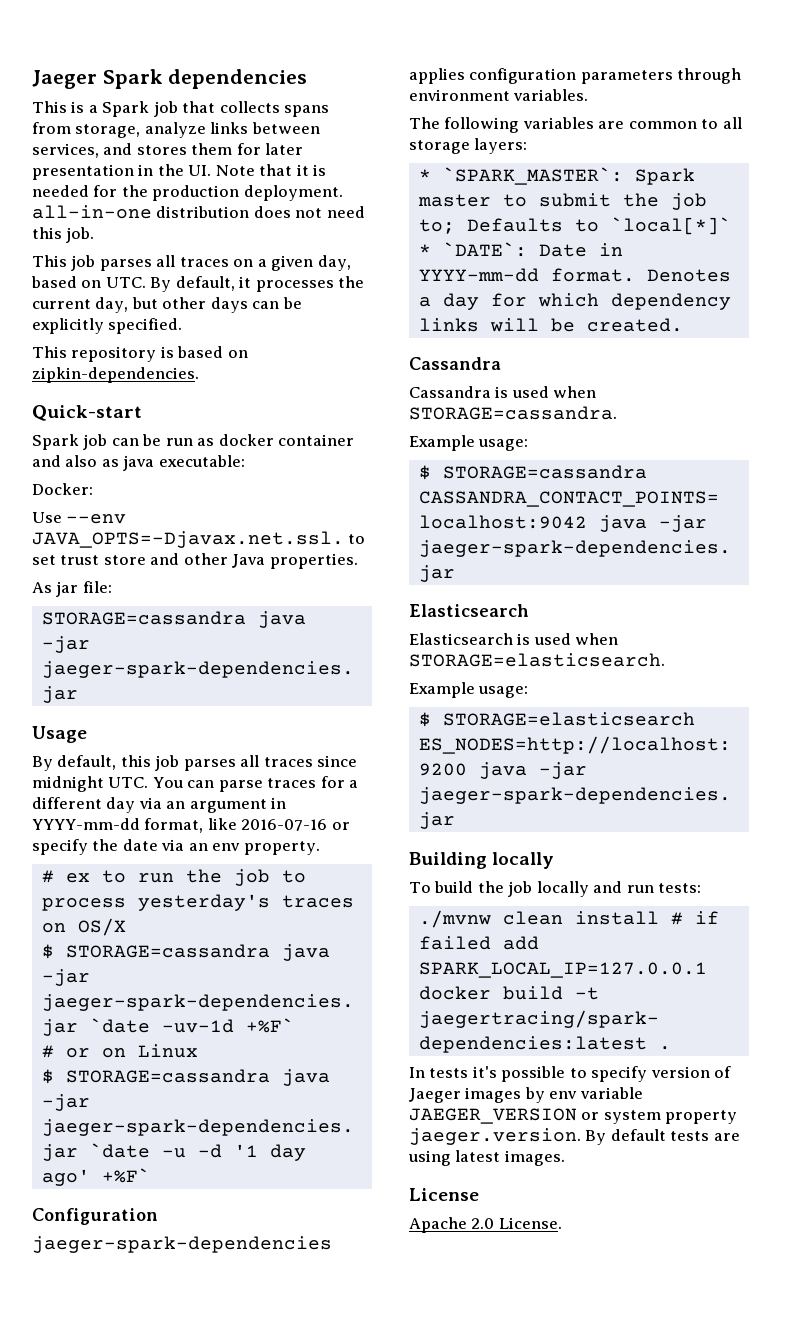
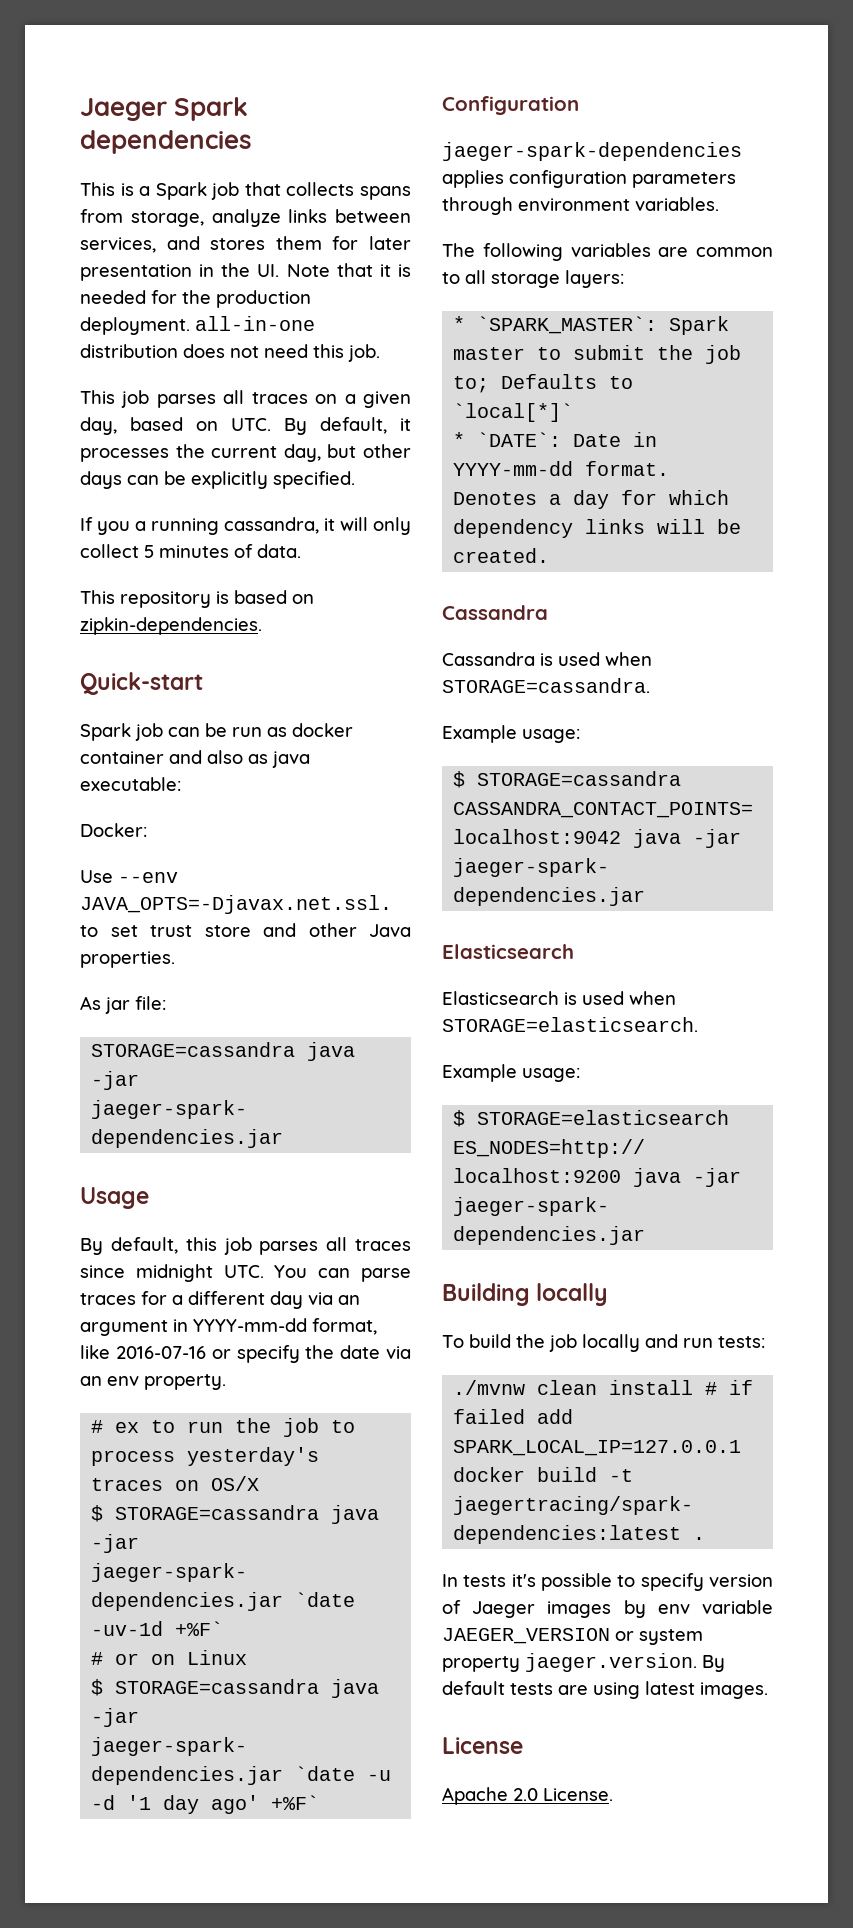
+ If you a running cassandra, it will only collect 5 minutes of data.

